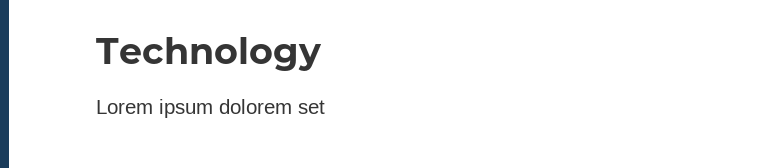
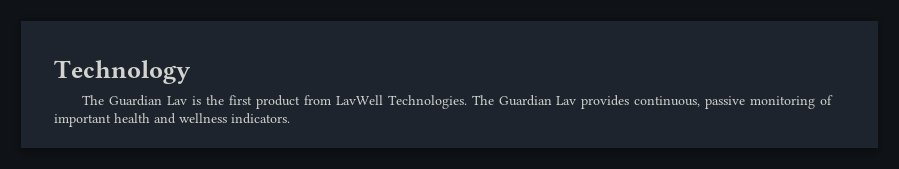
- Lorem ipsum dolorem set
+ The Guardian Lav is the first product from LavWell Technologies. The Guardian Lav provides continuous, passive monitoring of important health and wellness indicators.

